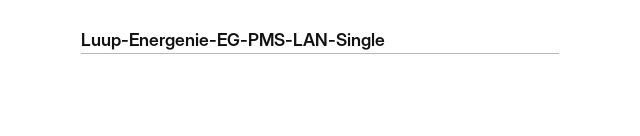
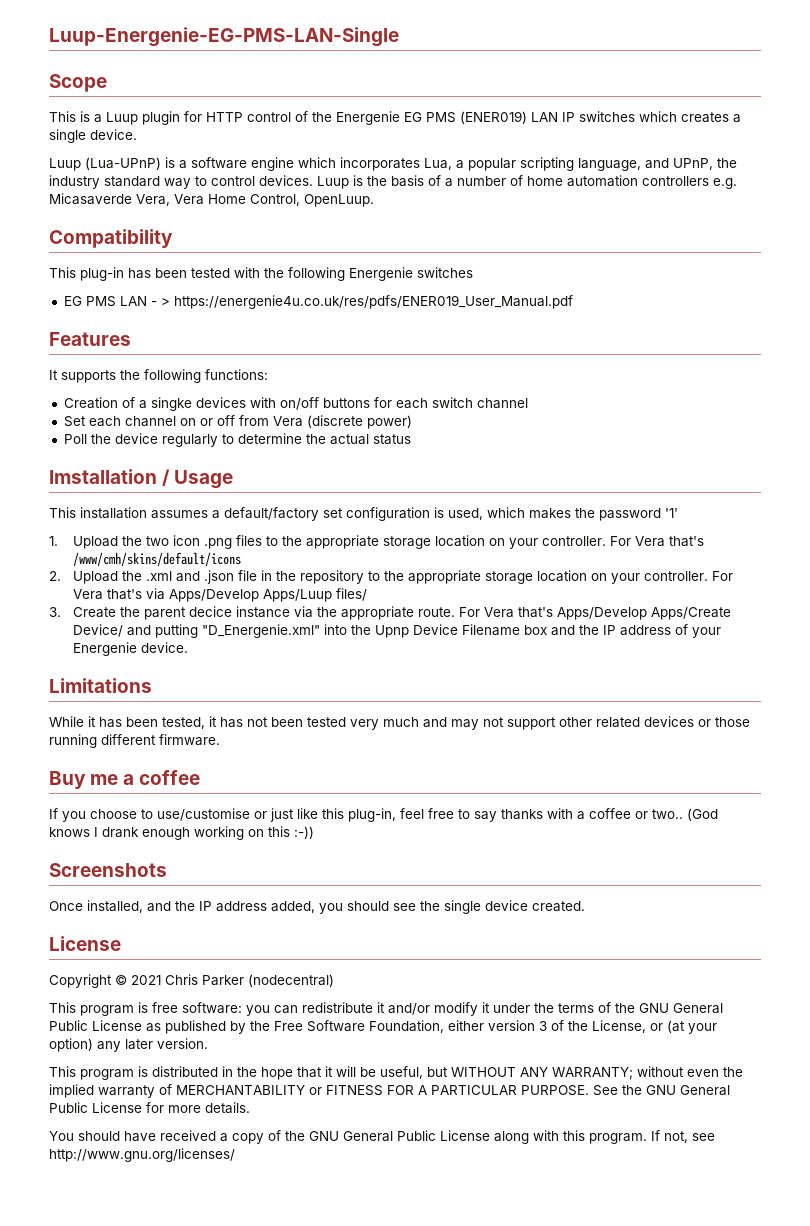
+ Scope
+ This is a Luup plugin for HTTP control of the Energenie EG PMS (ENER019) LAN IP switches which creates a single device.
+ Luup (Lua-UPnP) is a software engine which incorporates Lua, a popular scripting language, and UPnP, the industry standard way to control devices. Luup is the basis of a number of home automation controllers e.g. Micasaverde Vera, Vera Home Control, OpenLuup.
+ Compatibility
+ This plug-in has been tested with the following Energenie switches
+ EG PMS LAN - > https://energenie4u.co.uk/res/pdfs/ENER019_User_Manual.pdf
+ Features
+ It supports the following functions:
+ Creation of a singke devices with on/off buttons for each switch channel
+ Set each channel on or off from Vera (discrete power)
+ Poll the device regularly to determine the actual status
+ Imstallation / Usage
+ This installation assumes a default/factory set configuration is used, which makes the password '1'
+ 1. Upload the two icon .png files to the appropriate storage location on your controller. For Vera that's /www/cmh/skins/default/icons
+ 2. Upload the .xml and .json file in the repository to the appropriate storage location on your controller. For Vera that's via Apps/Develop Apps/Luup files/
+ 3. Create the parent decice instance via the appropriate route. For Vera that's Apps/Develop Apps/Create Device/ and putting "D_Energenie.xml" into the Upnp Device Filename box and the IP address of your Energenie device.
+ Limitations
+ While it has been tested, it has not been tested very much and may not support other related devices or those running different firmware.
+ Buy me a coffee
+ If you choose to use/customise or just like this plug-in, feel free to say thanks with a coffee or two.. (God knows I drank enough working on this :-))
+ Screenshots
+ Once installed, and the IP address added, you should see the single device created.
+ License
+ Copyright © 2021 Chris Parker (nodecentral)
+ This program is free software: you can redistribute it and/or modify it under the terms of the GNU General Public License as published by the Free Software Foundation, either version 3 of the License, or (at your option) any later version.
+ This program is distributed in the hope that it will be useful, but WITHOUT ANY WARRANTY; without even the implied warranty of MERCHANTABILITY or FITNESS FOR A PARTICULAR PURPOSE. See the GNU General Public License for more details.
+ You should have received a copy of the GNU General Public License along with this program. If not, see http://www.gnu.org/licenses/

